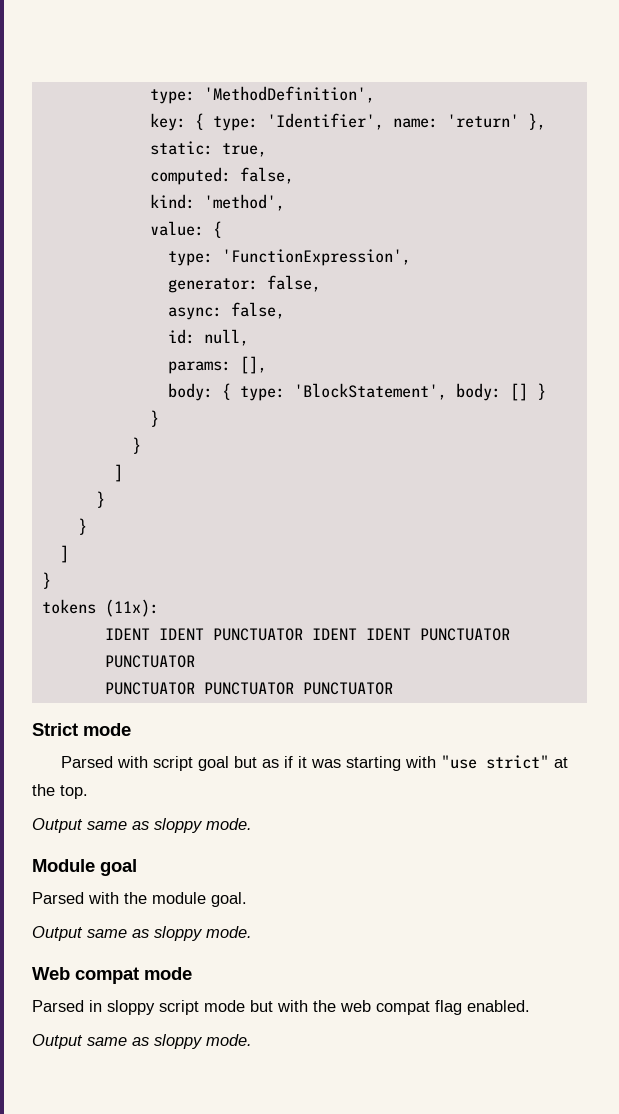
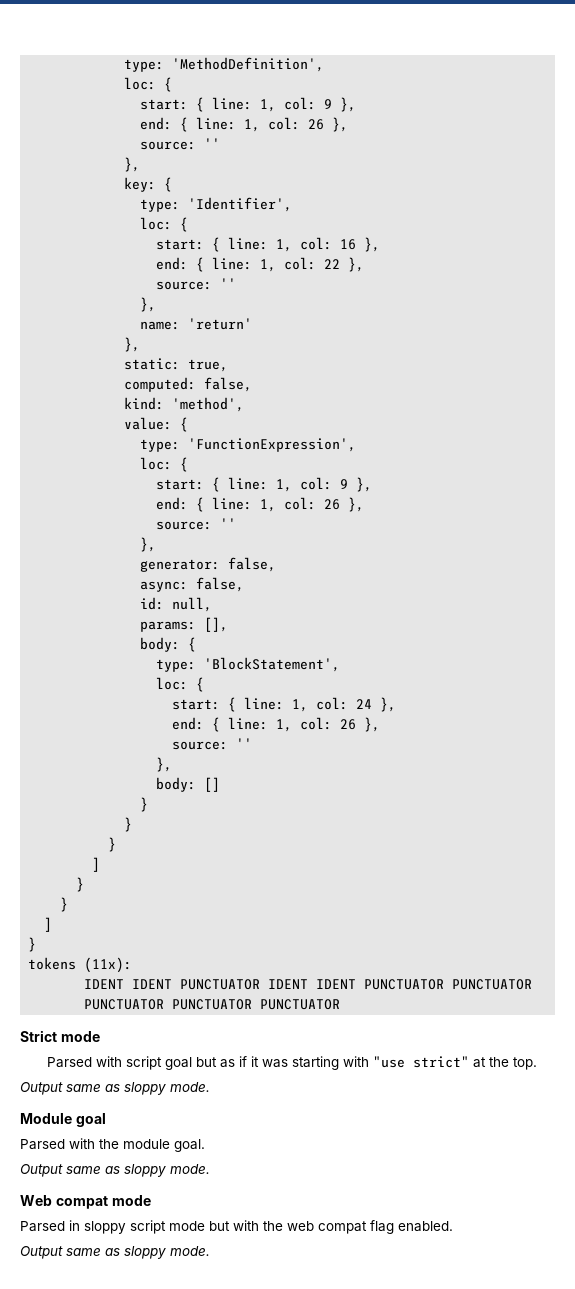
  type: 'MethodDefinition',
+ loc: {
+ start: { line: 1, col: 9 },
+ end: { line: 1, col: 26 },
+ source: ''
+ },
- key: { type: 'Identifier', name: 'return' },
+ key: {
+ type: 'Identifier',
+ loc: {
+ start: { line: 1, col: 16 },
+ end: { line: 1, col: 22 },
+ source: ''
+ },
+ name: 'return'
+ },
  type: 'FunctionExpression',
+ loc: {
+ start: { line: 1, col: 9 },
+ end: { line: 1, col: 26 },
+ source: ''
+ },
- body: { type: 'BlockStatement', body: [] }
+ body: {
+ type: 'BlockStatement',
+ loc: {
+ start: { line: 1, col: 24 },
+ end: { line: 1, col: 26 },
+ source: ''
+ },
+ body: []
+ }

